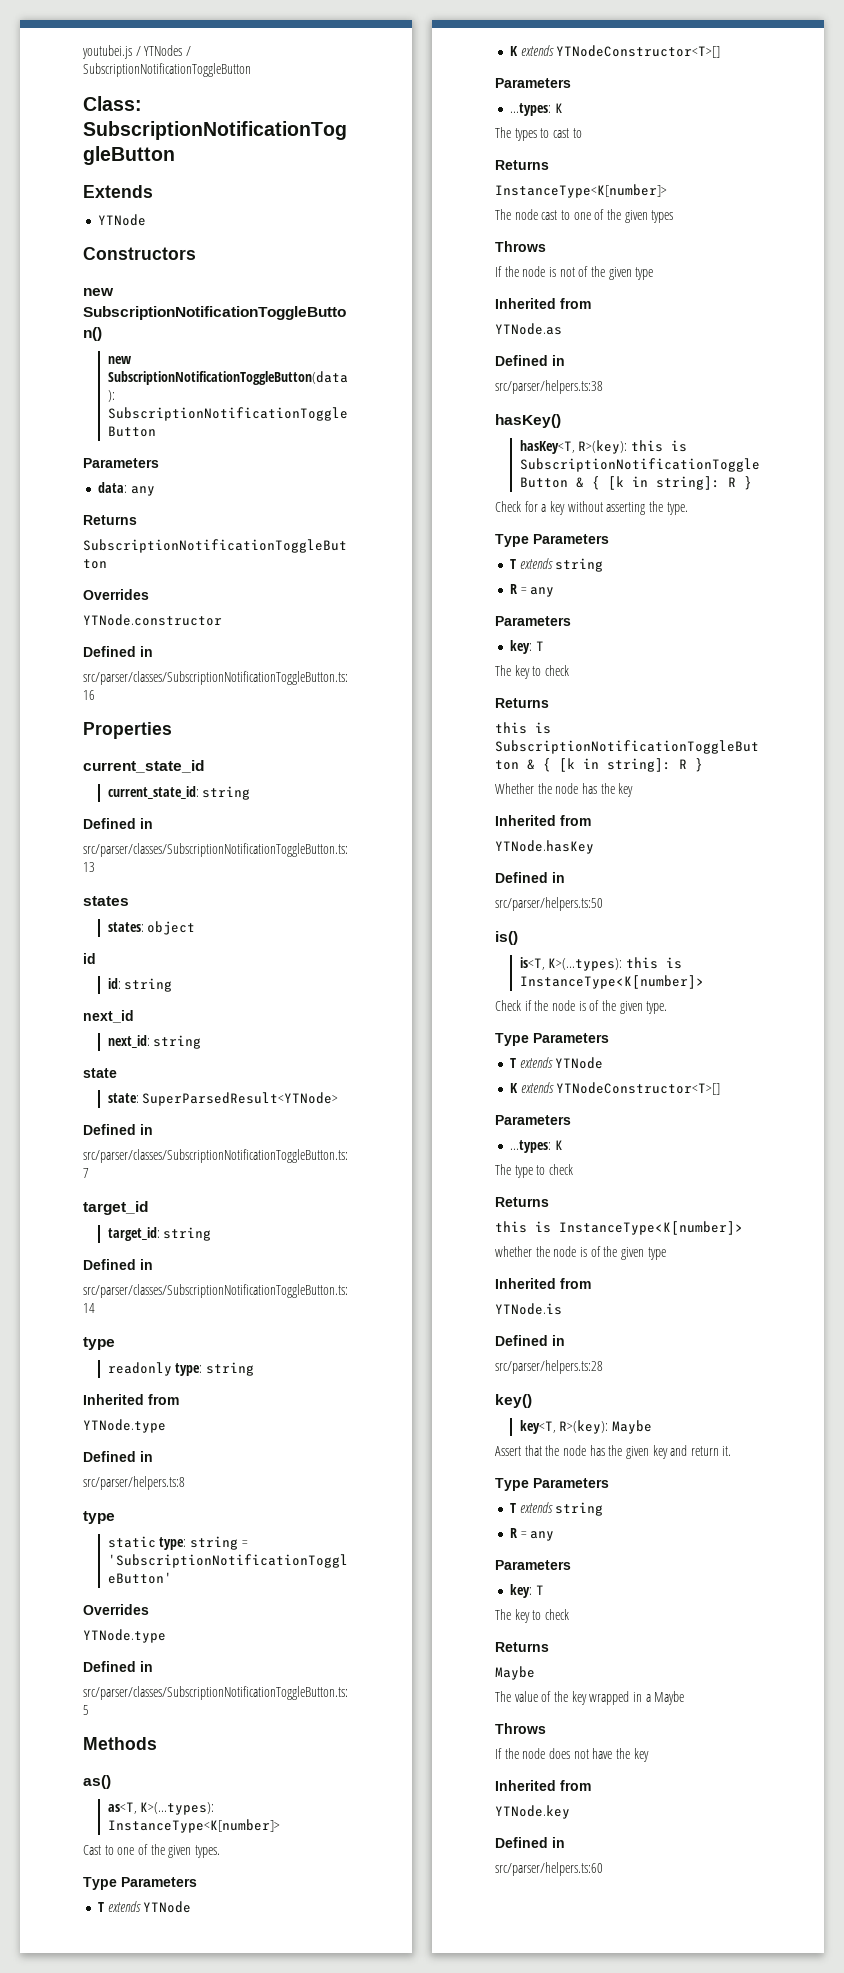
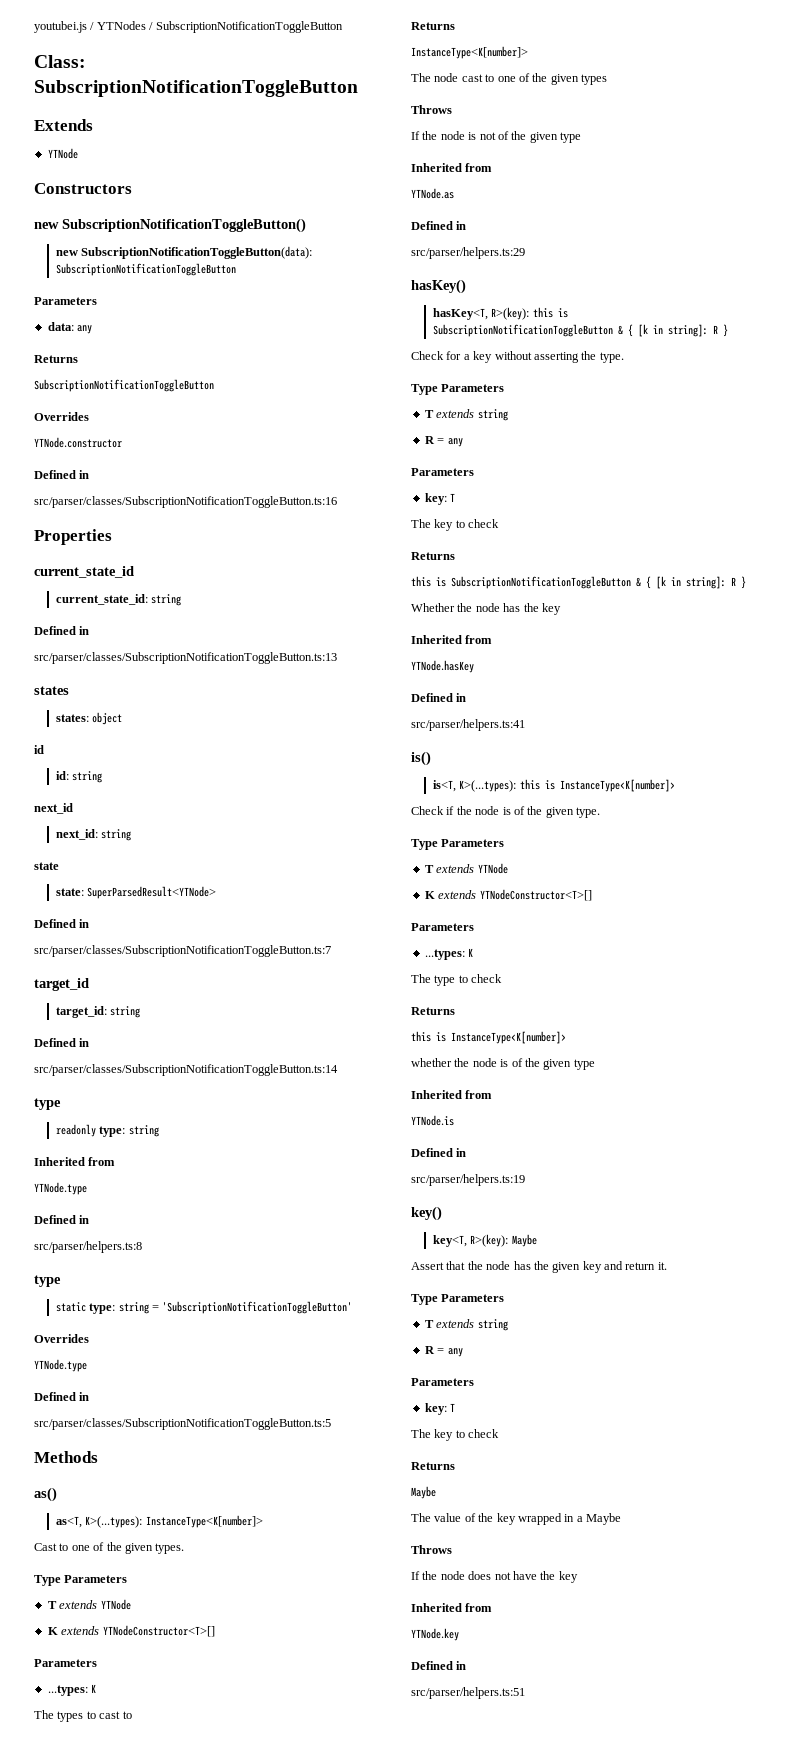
- src/parser/helpers.ts:38
+ src/parser/helpers.ts:29
- src/parser/helpers.ts:50
+ src/parser/helpers.ts:41
- src/parser/helpers.ts:28
+ src/parser/helpers.ts:19
- src/parser/helpers.ts:60
+ src/parser/helpers.ts:51

